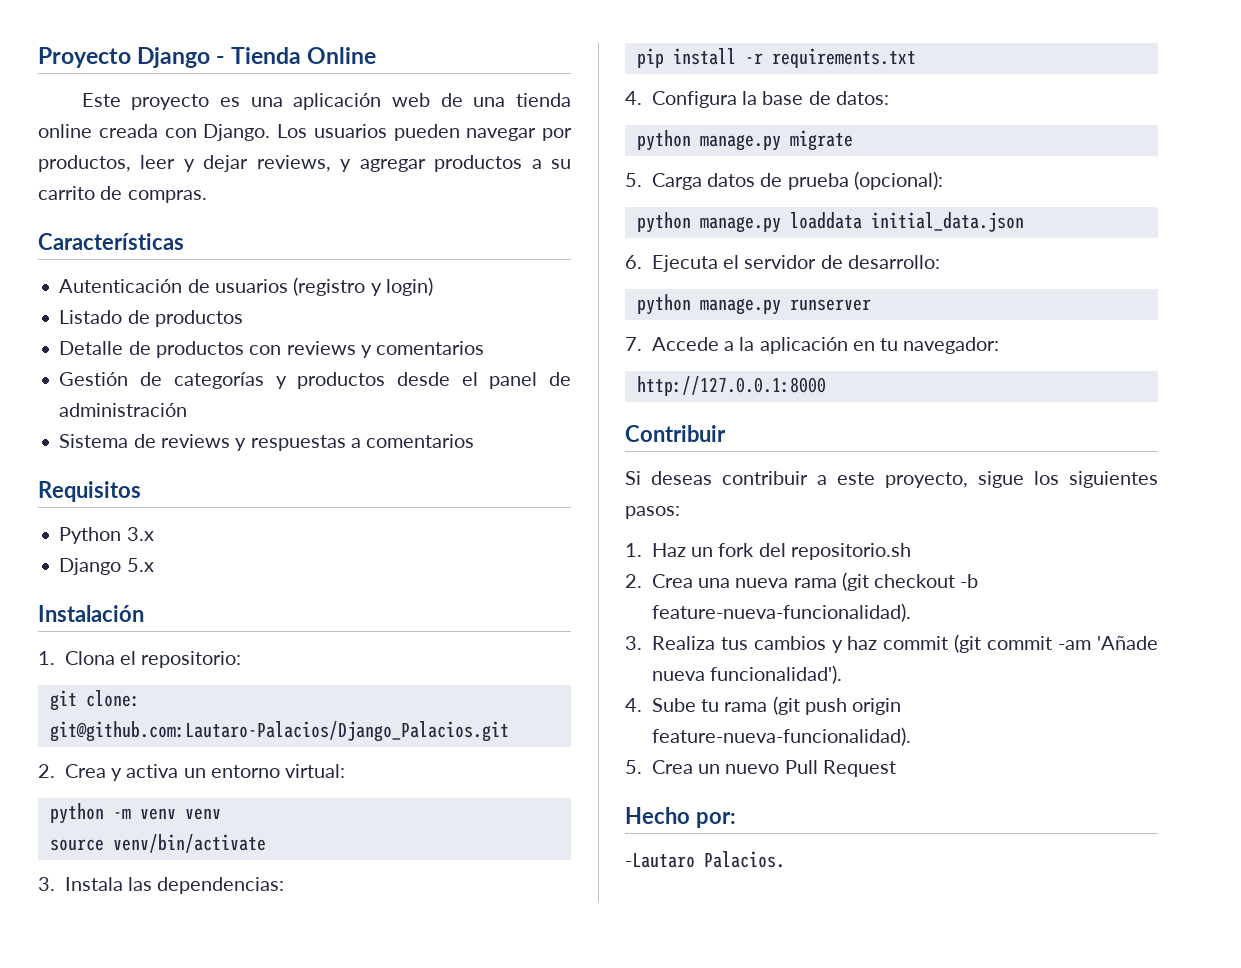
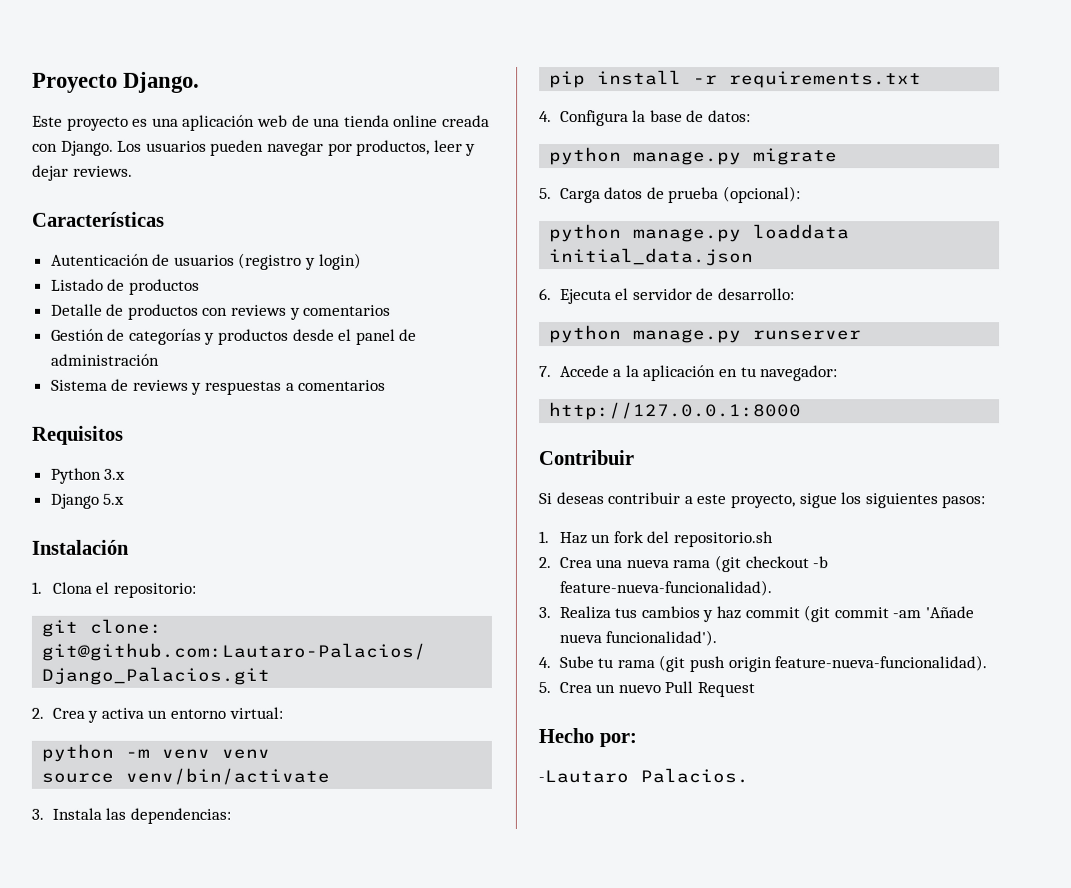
- Proyecto Django - Tienda Online
+ Proyecto Django.
- Los usuarios pueden navegar por productos, leer y dejar reviews, y agregar productos a su carrito de compras.
+ Los usuarios pueden navegar por productos, leer y dejar reviews.

